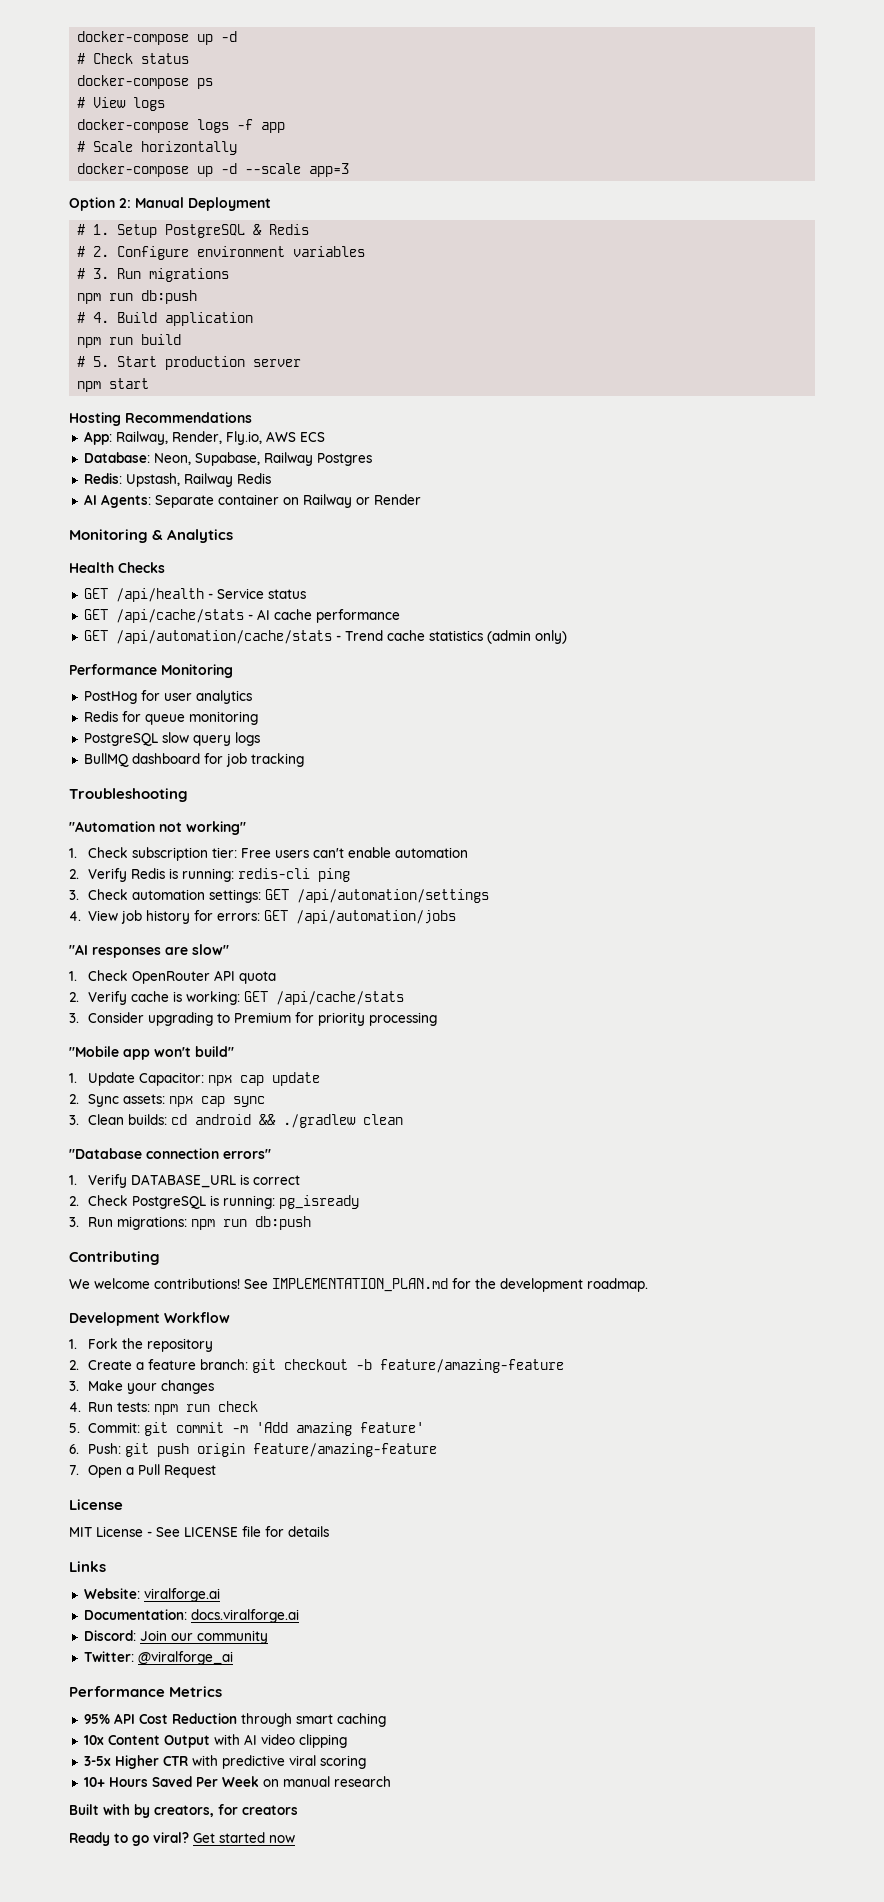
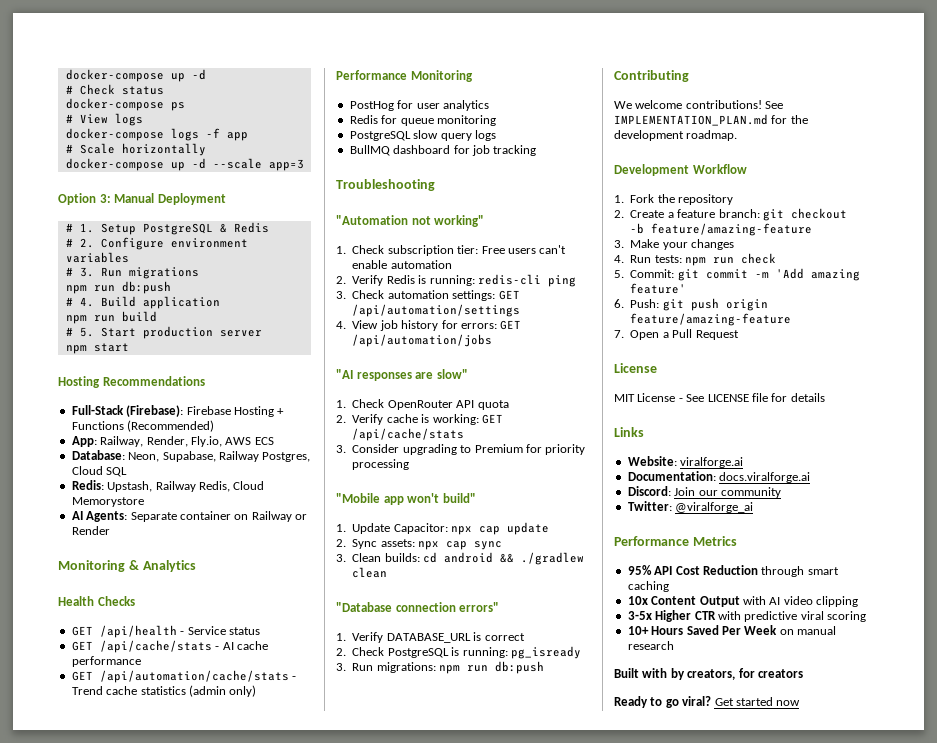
- Option 2: Manual Deployment
+ Option 3: Manual Deployment
+ Full-Stack (Firebase): Firebase Hosting + Functions (Recommended)
- Database: Neon, Supabase, Railway Postgres
+ Database: Neon, Supabase, Railway Postgres, Cloud SQL
- Redis: Upstash, Railway Redis
+ Redis: Upstash, Railway Redis, Cloud Memorystore

